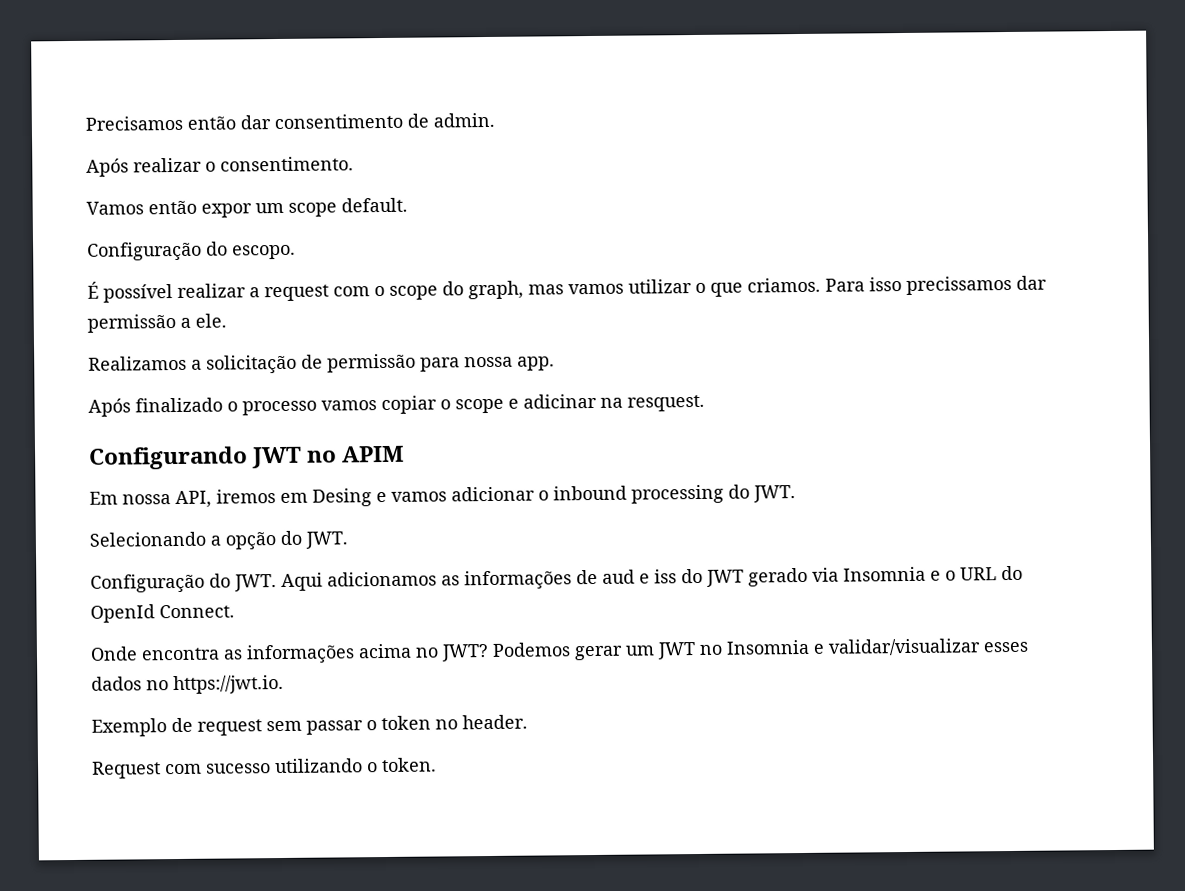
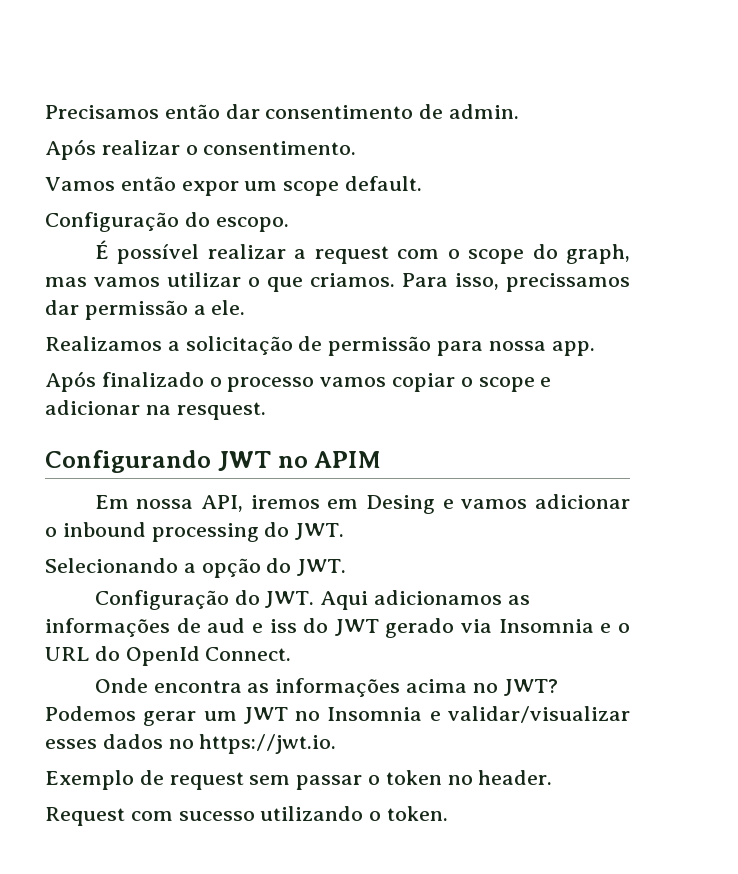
- Para isso precissamos dar permissão a ele.
+ Para isso, precissamos dar permissão a ele.
- Após finalizado o processo vamos copiar o scope e adicinar na resquest.
+ Após finalizado o processo vamos copiar o scope e adicionar na resquest.

